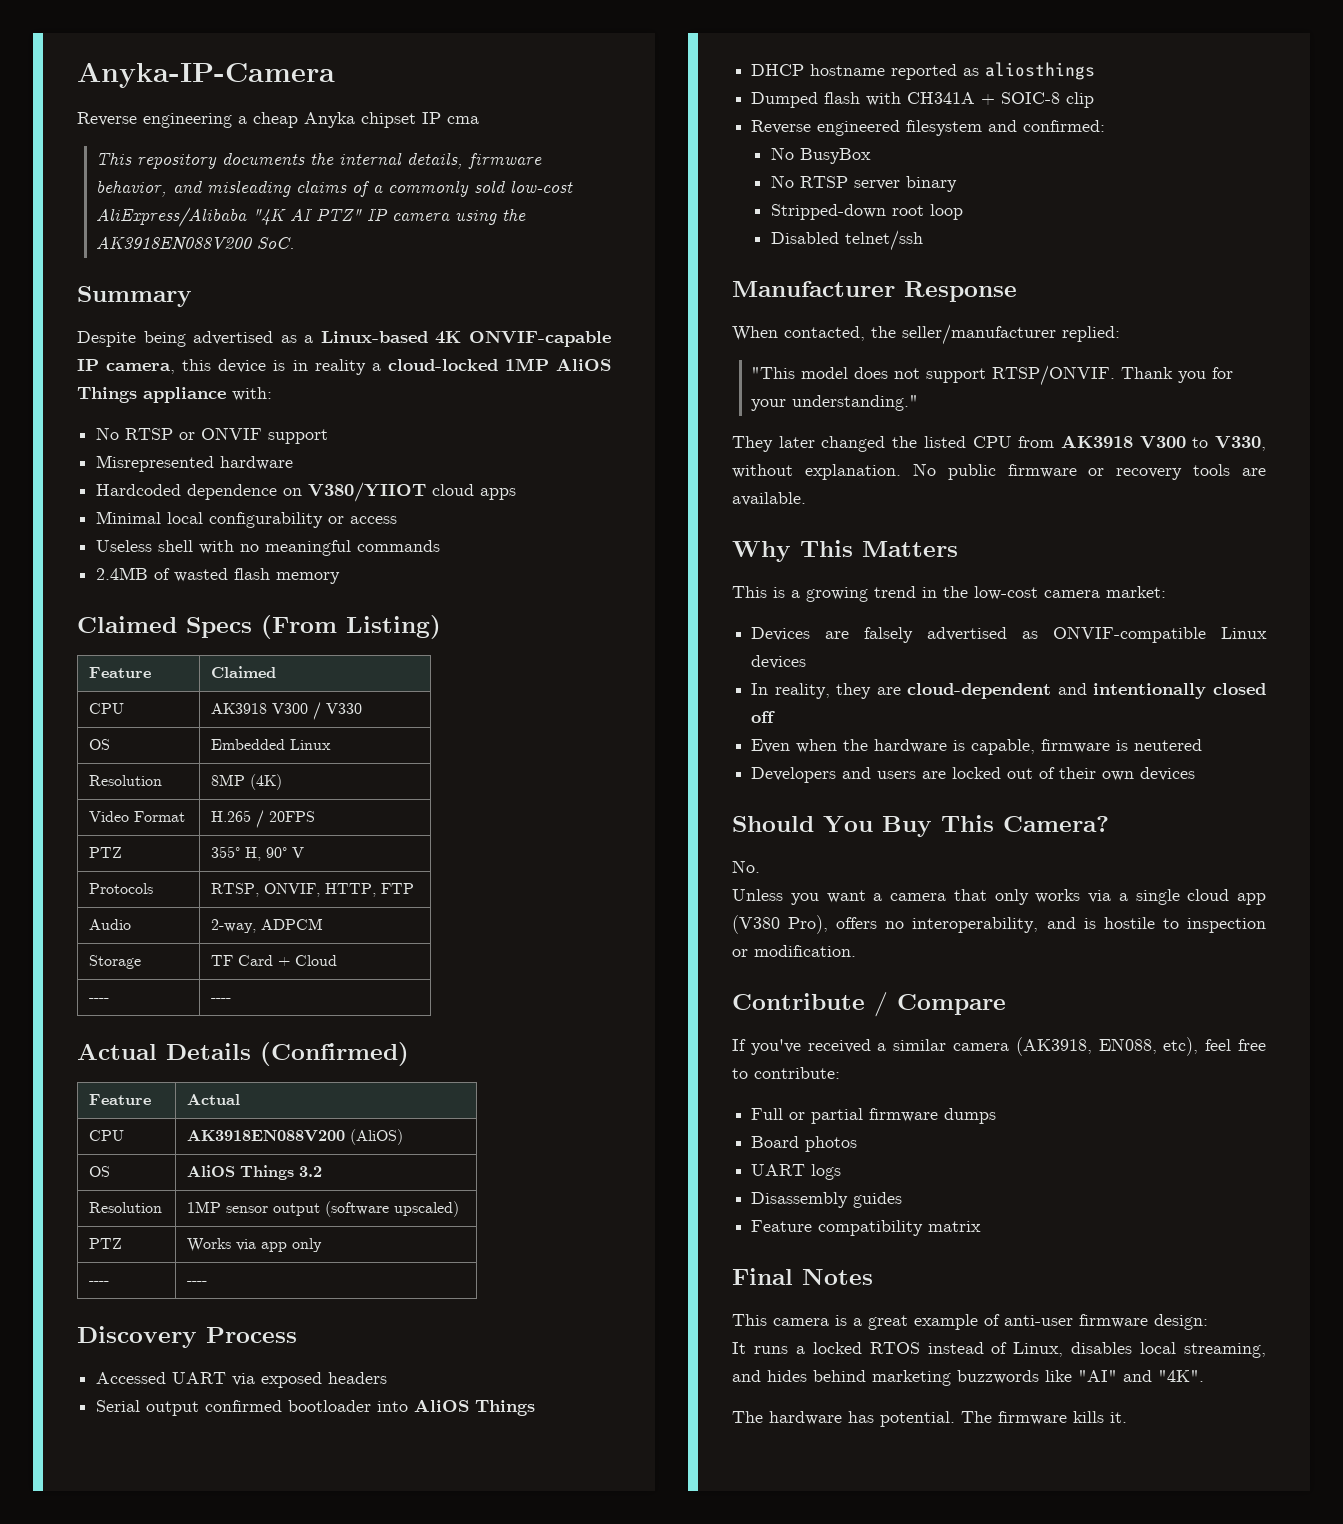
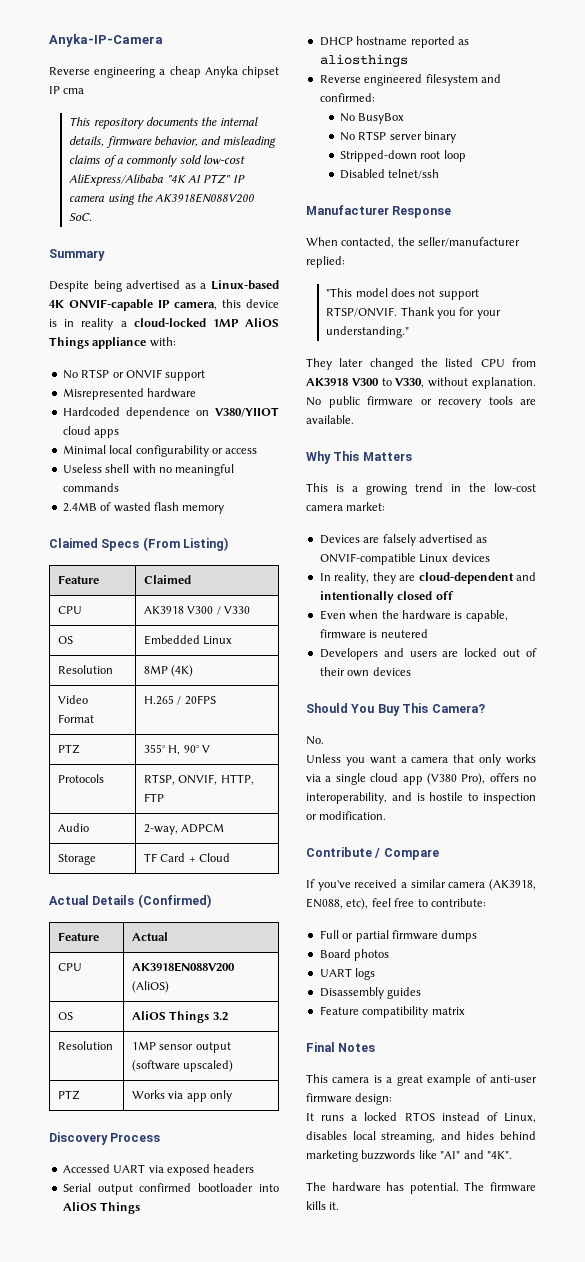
  Storage | TF Card + Cloud
- ---- | ----
  PTZ | Works via app only
- ---- | ----
- Dumped flash with CH341A + SOIC-8 clip

